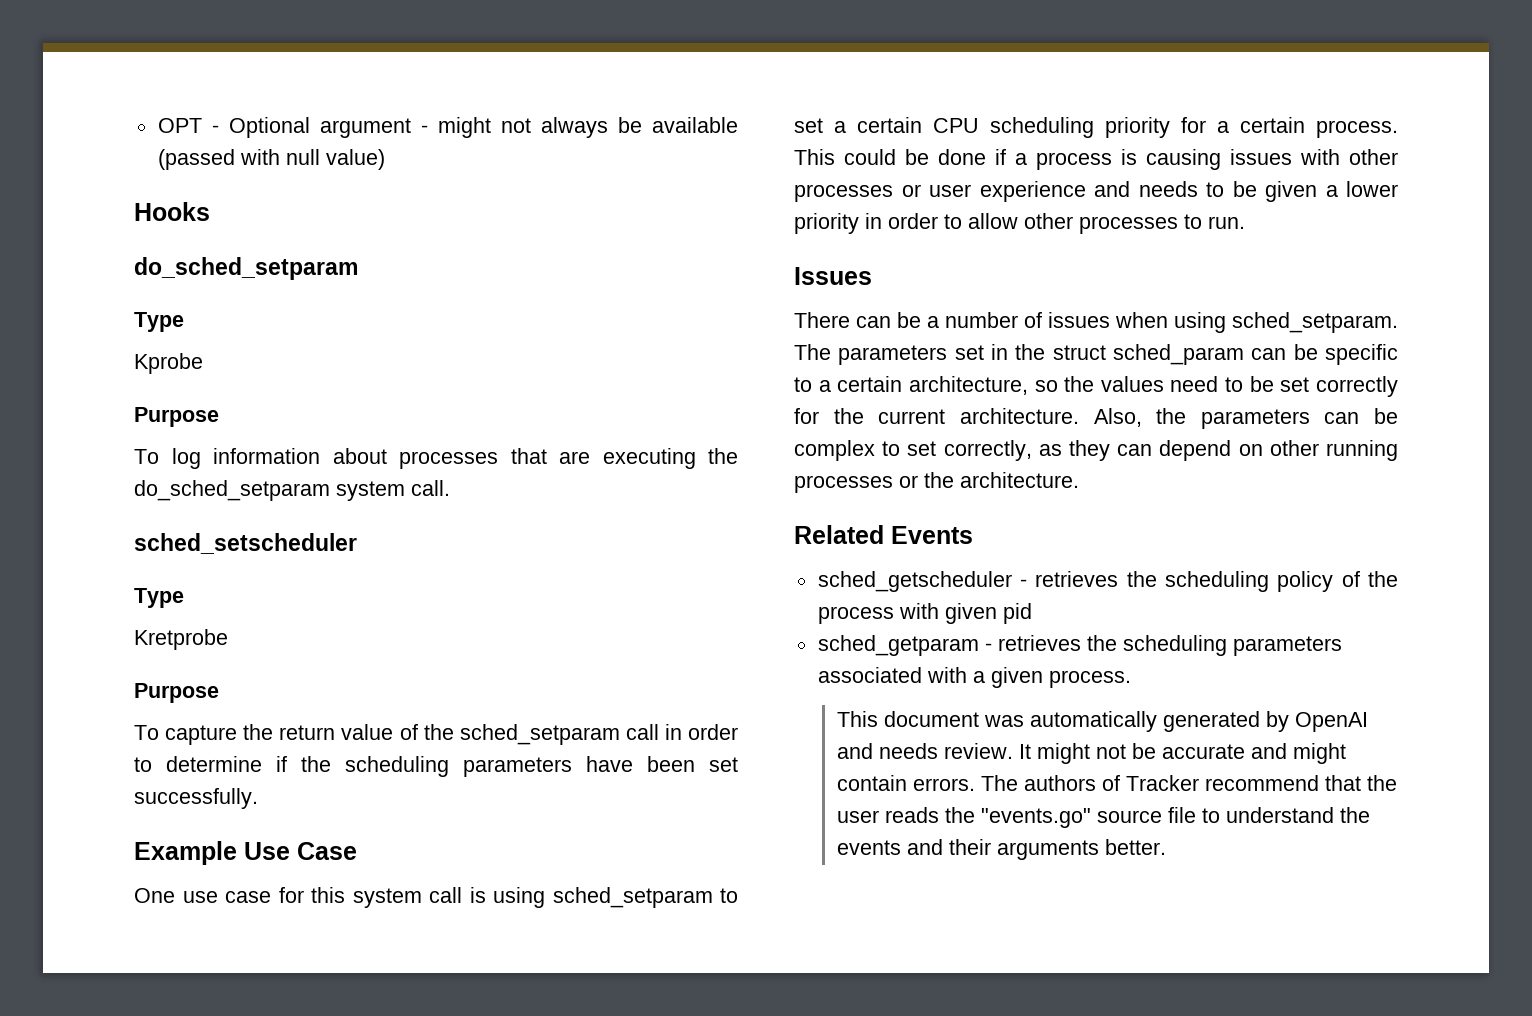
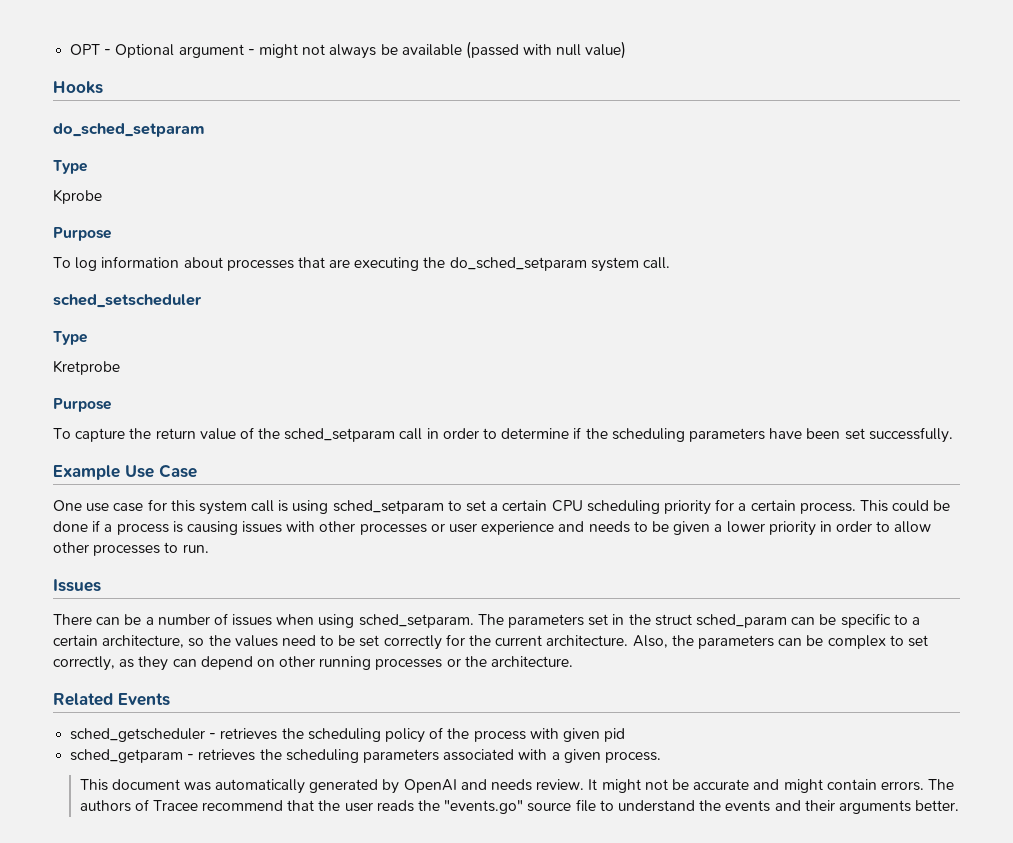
- The authors of Tracker recommend that the user reads the "events.go" source file to understand the events and their arguments better.
+ The authors of Tracee recommend that the user reads the "events.go" source file to understand the events and their arguments better.

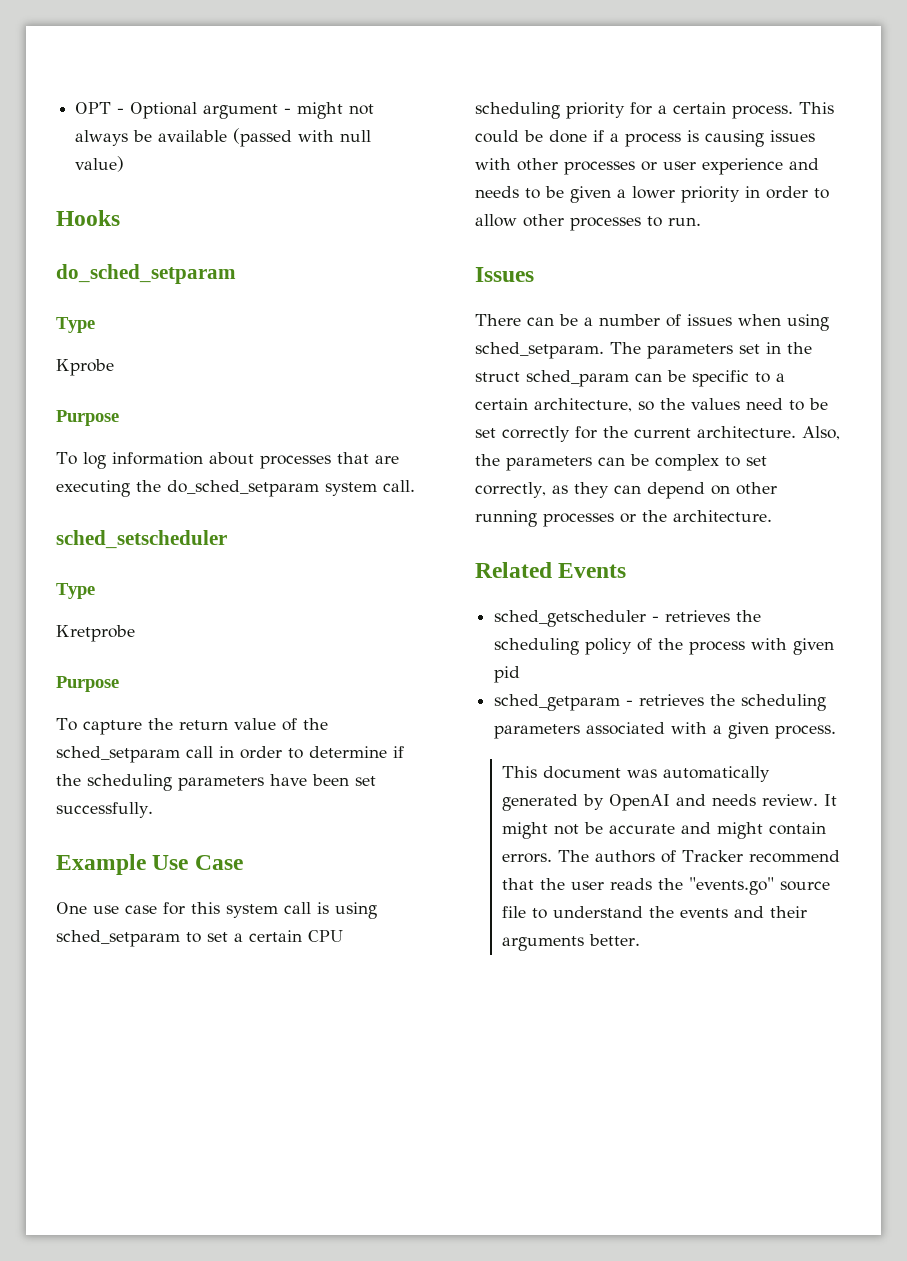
- The authors of Tracee recommend that the user reads the "events.go" source file to understand the events and their arguments better.
+ The authors of Tracker recommend that the user reads the "events.go" source file to understand the events and their arguments better.

